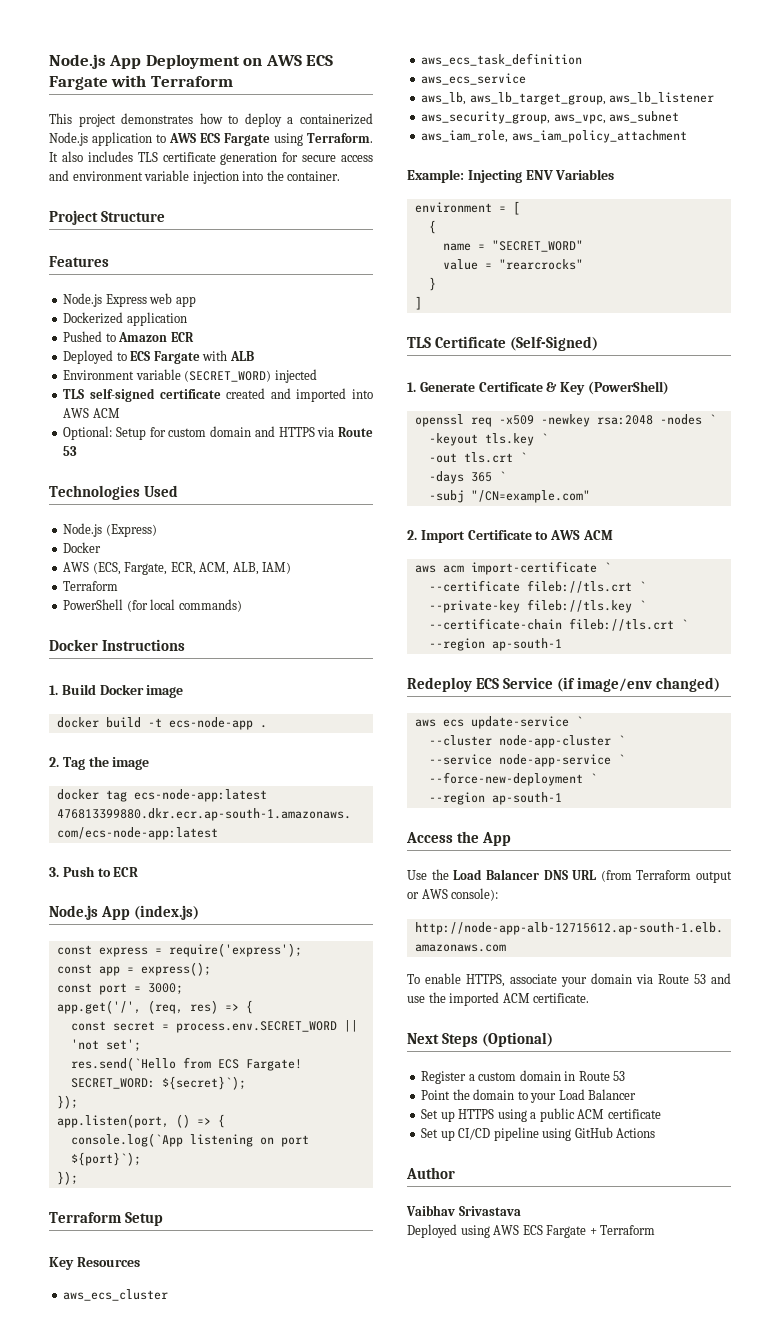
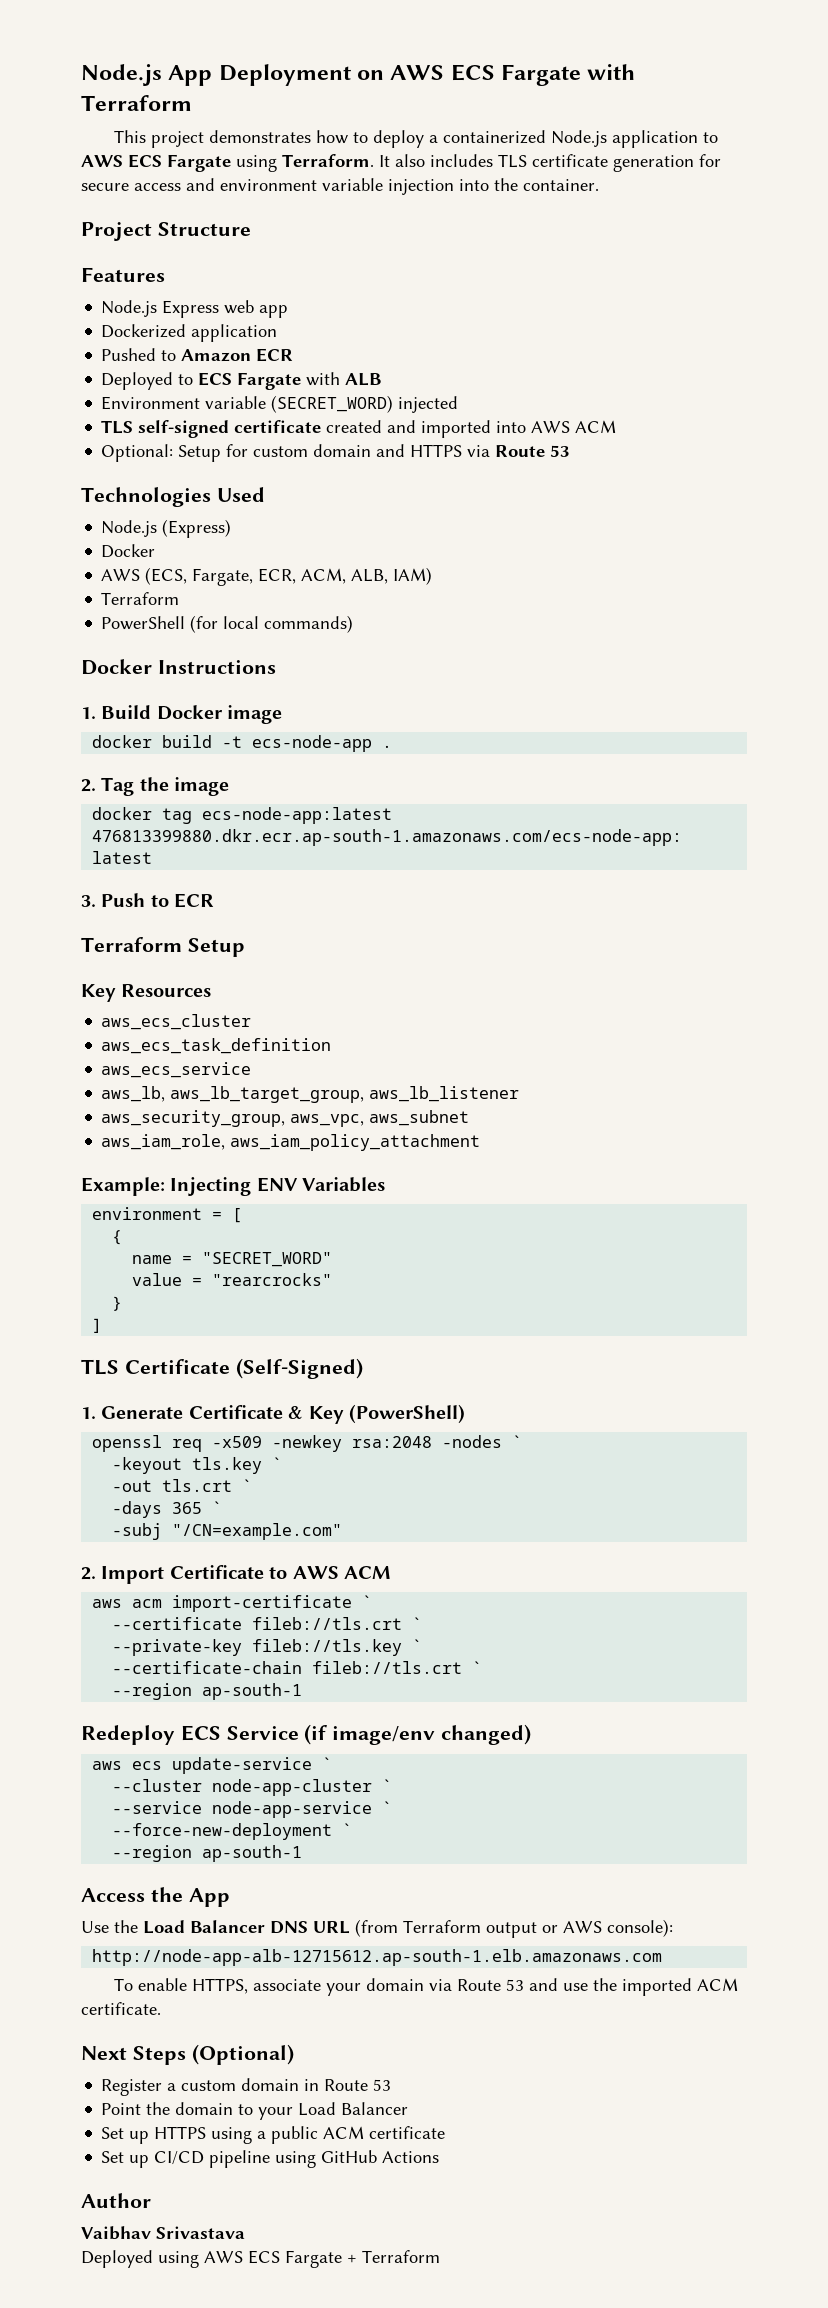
- Node.js App (index.js)
- const express = require('express');
- const app = express();
- const port = 3000;
- app.get('/', (req, res) => {
- const secret = process.env.SECRET_WORD || 'not set';
- res.send(`Hello from ECS Fargate! SECRET_WORD: ${secret}`);
- });
- app.listen(port, () => {
- console.log(`App listening on port ${port}`);
- });

